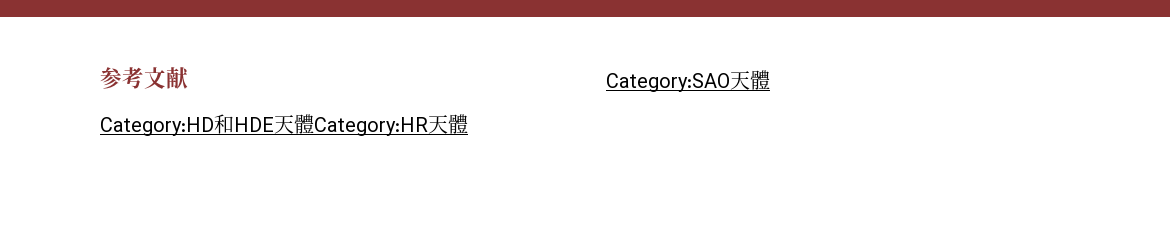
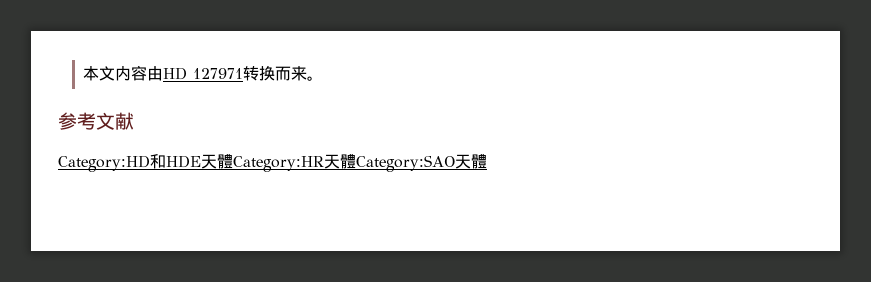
+ 本文内容由HD 127971转换而来。

